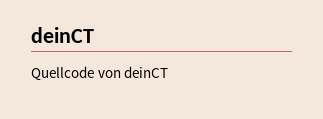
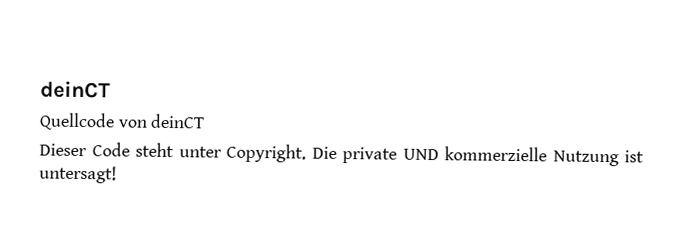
+ Dieser Code steht unter Copyright. Die private UND kommerzielle Nutzung ist untersagt!

